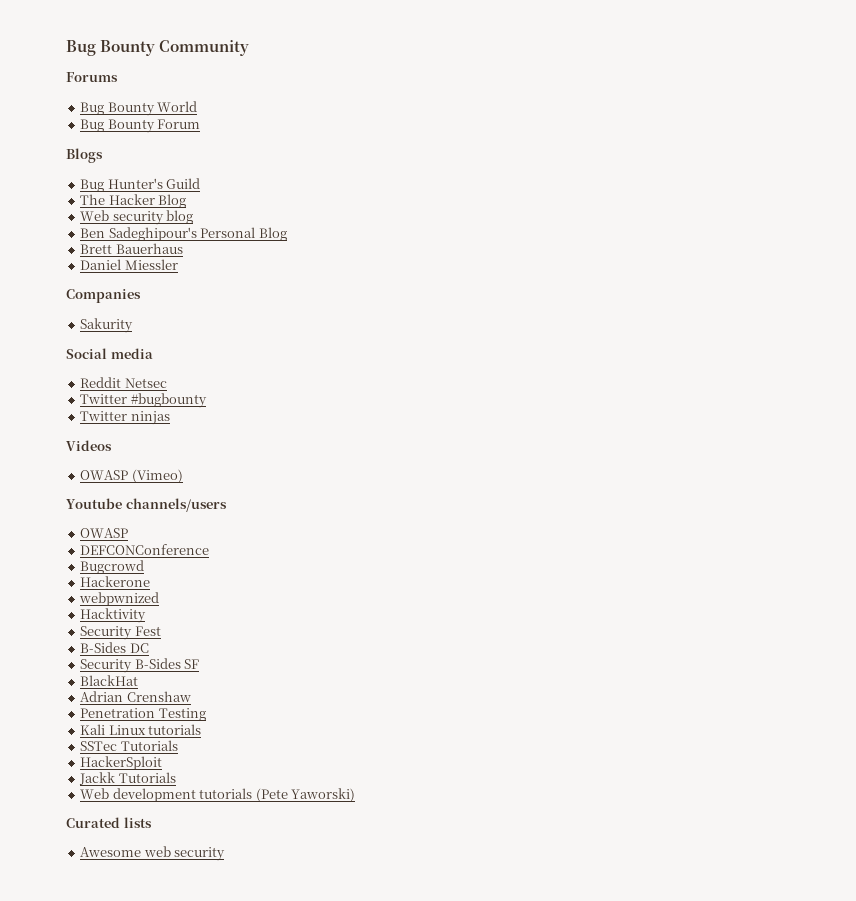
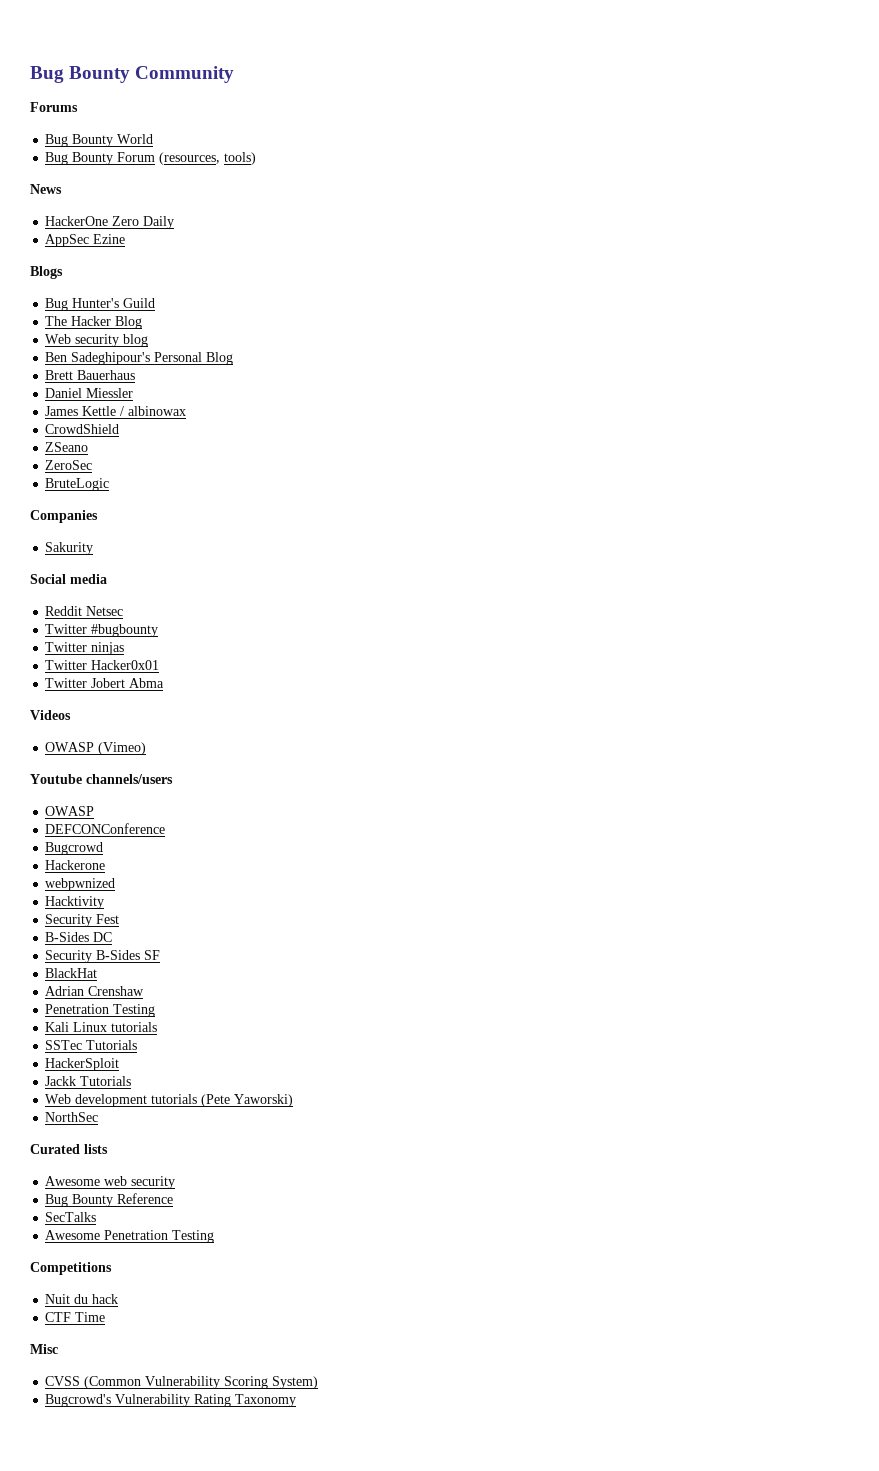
- Bug Bounty Forum
+ Bug Bounty Forum (resources, tools)
+ News
+ HackerOne Zero Daily
+ AppSec Ezine
+ James Kettle / albinowax
+ CrowdShield
+ ZSeano
+ ZeroSec
+ BruteLogic
+ Twitter Hacker0x01
+ Twitter Jobert Abma
+ NorthSec
+ Bug Bounty Reference
+ SecTalks
+ Awesome Penetration Testing
+ Competitions
+ Nuit du hack
+ CTF Time
+ Misc
+ CVSS (Common Vulnerability Scoring System)
+ Bugcrowd's Vulnerability Rating Taxonomy

